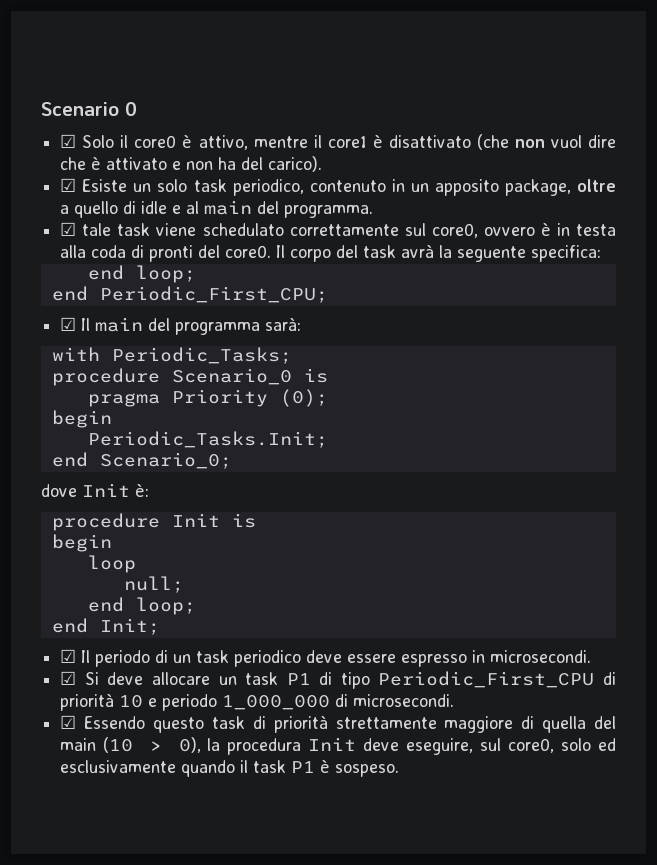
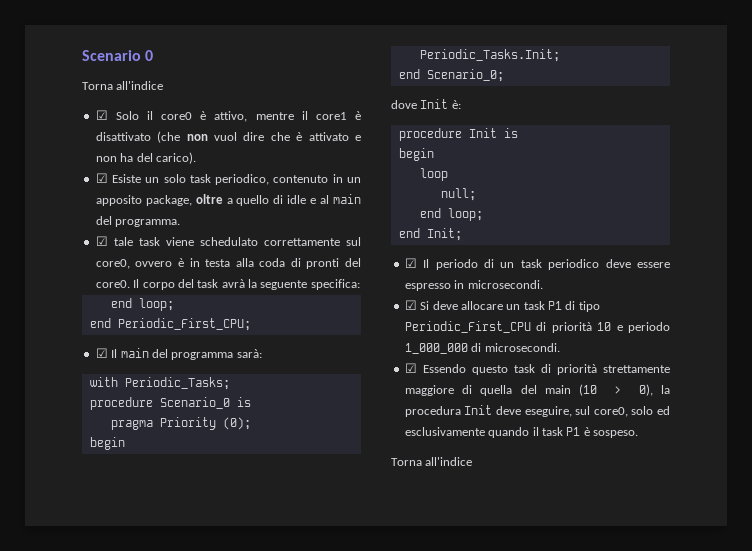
  Scenario 0
+ Torna all'indice
  ☑ Essendo questo task di priorità strettamente maggiore di quella del main (10 > 0), la procedura Init deve eseguire, sul core0, solo ed esclusivamente quando il task P1 è sospeso.
+ Torna all'indice

